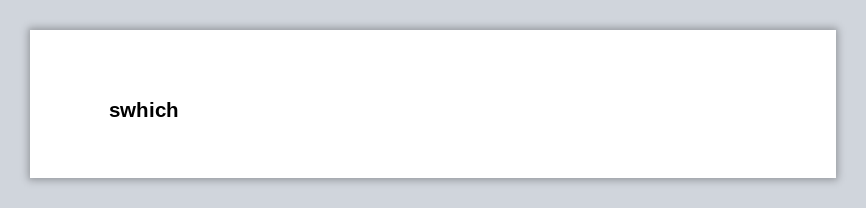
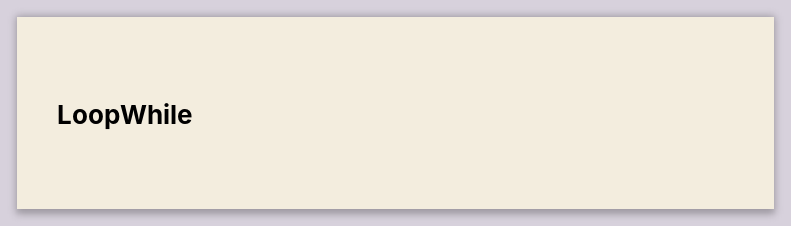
- swhich
+ LoopWhile

